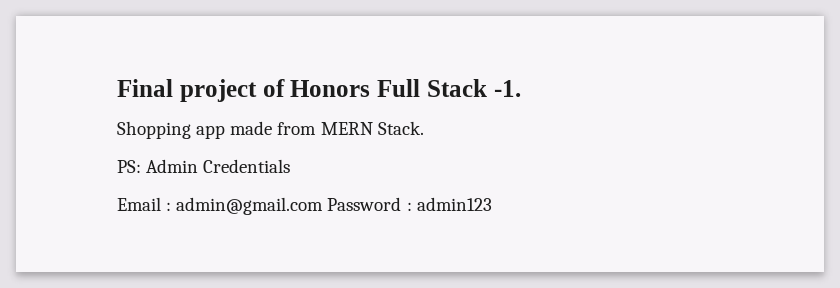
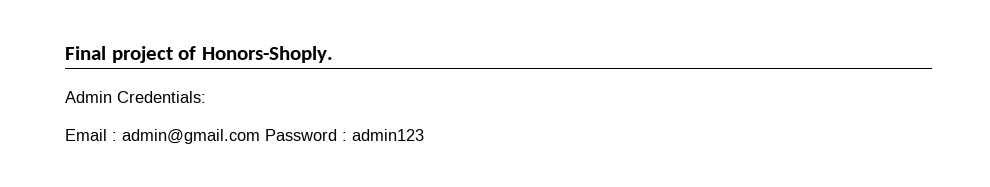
- Final project of Honors Full Stack -1.
- Shopping app made from MERN Stack.
- PS: Admin Credentials
+ Final project of Honors-Shoply.
+ Admin Credentials:

